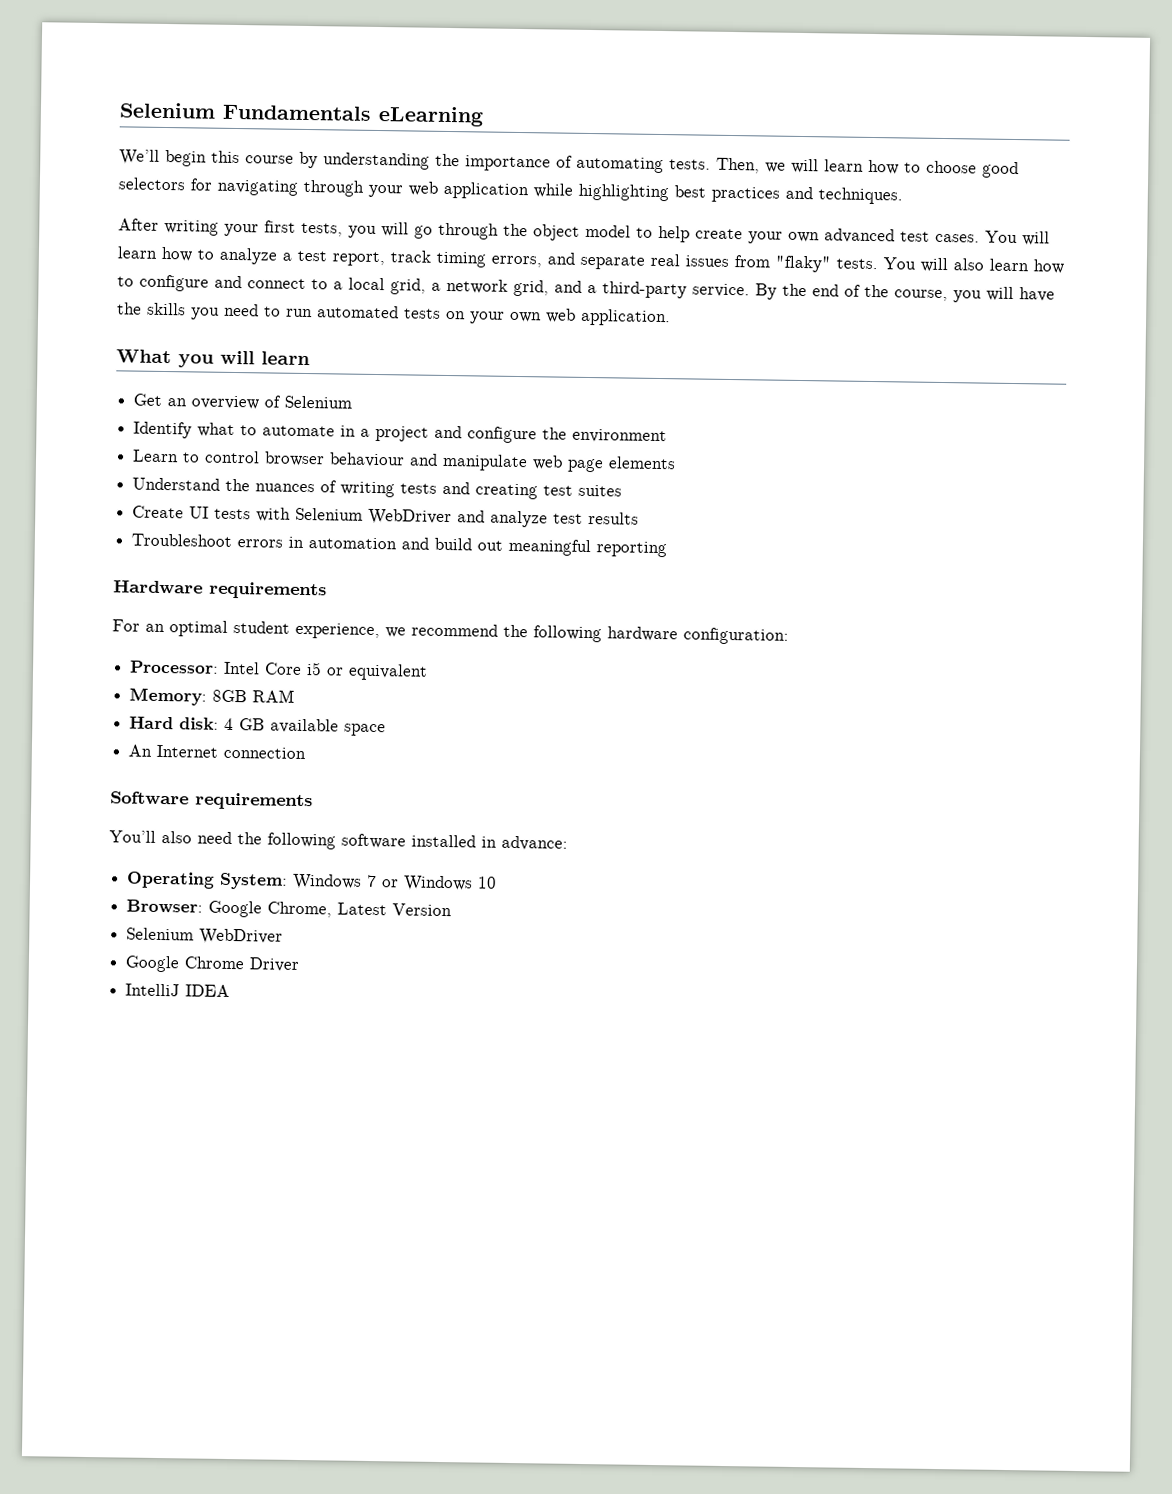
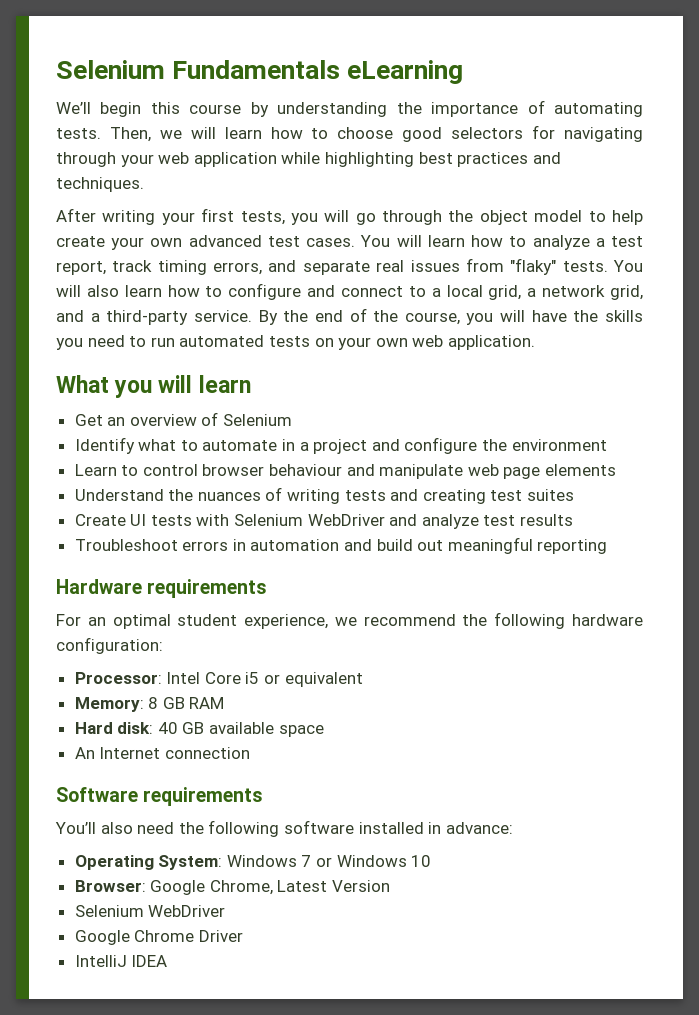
- Memory: 8GB RAM
+ Memory: 8 GB RAM
- Hard disk: 4 GB available space
+ Hard disk: 40 GB available space

